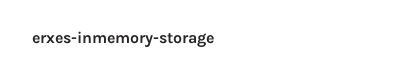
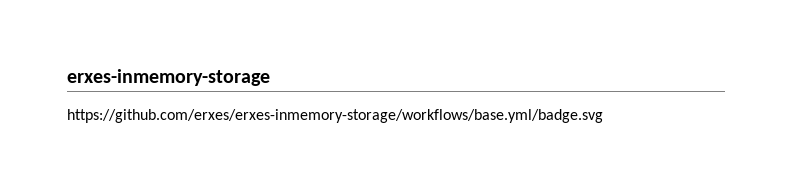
+ https://github.com/erxes/erxes-inmemory-storage/workflows/base.yml/badge.svg

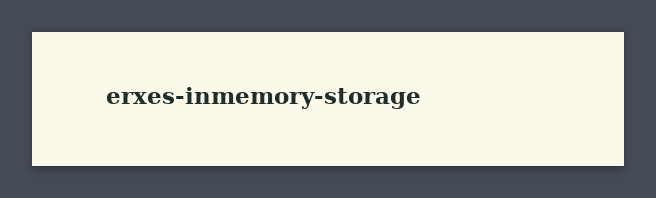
- https://github.com/erxes/erxes-inmemory-storage/workflows/base.yml/badge.svg

